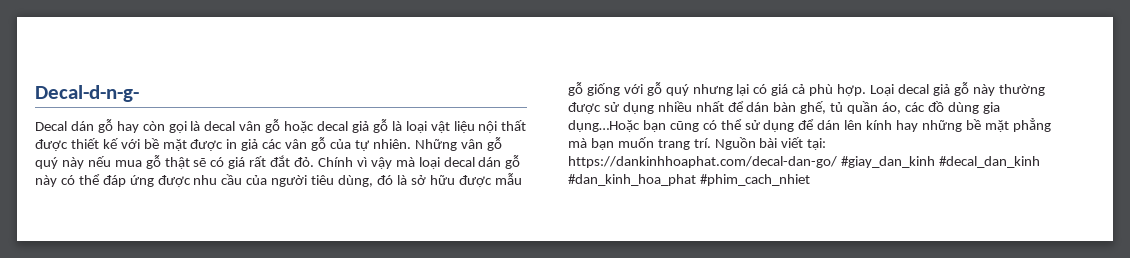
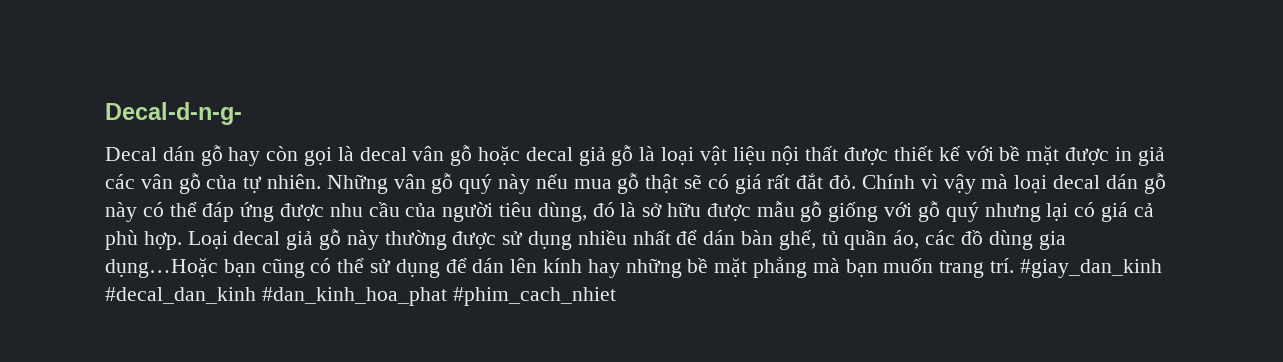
- Nguồn bài viết tại: https://dankinhhoaphat.com/decal-dan-go/ #giay_dan_kinh #decal_dan_kinh #dan_kinh_hoa_phat #phim_cach_nhiet
+ #giay_dan_kinh #decal_dan_kinh #dan_kinh_hoa_phat #phim_cach_nhiet

